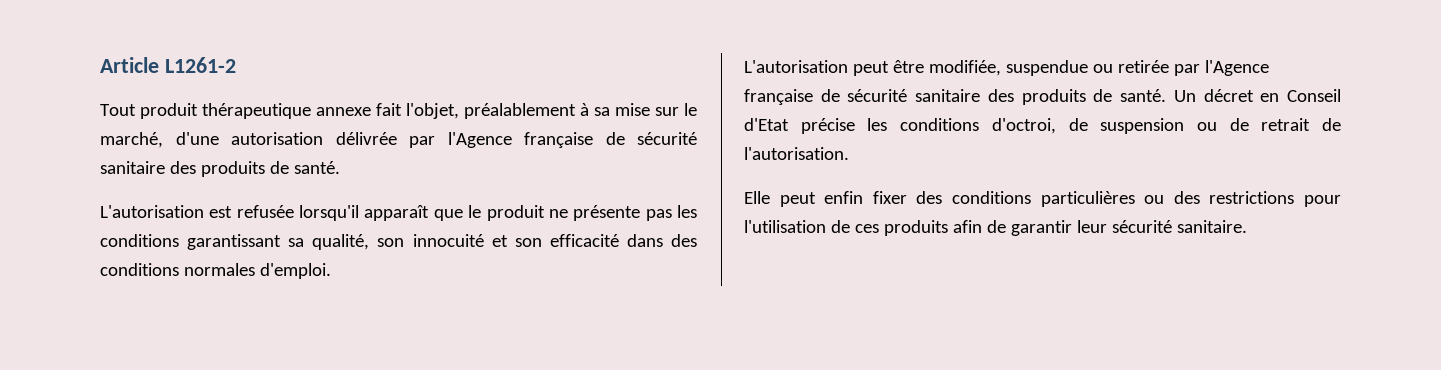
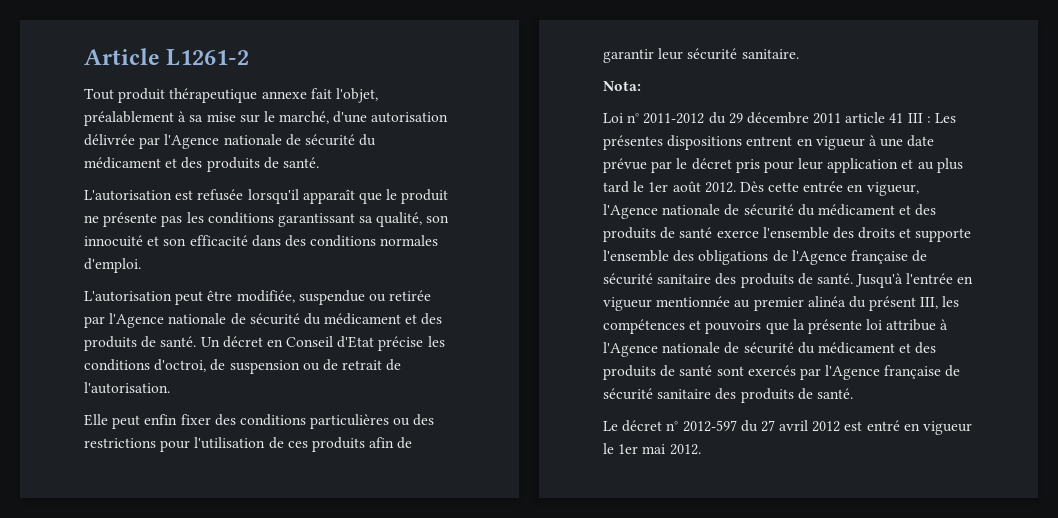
- Tout produit thérapeutique annexe fait l'objet, préalablement à sa mise sur le marché, d'une autorisation délivrée par l'Agence française de sécurité sanitaire des produits de santé.
+ Tout produit thérapeutique annexe fait l'objet, préalablement à sa mise sur le marché, d'une autorisation délivrée par l'Agence nationale de sécurité du médicament et des produits de santé.
- L'autorisation peut être modifiée, suspendue ou retirée par l'Agence française de sécurité sanitaire des produits de santé.
+ L'autorisation peut être modifiée, suspendue ou retirée par l'Agence nationale de sécurité du médicament et des produits de santé.
+ Nota:
+ Loi n° 2011-2012 du 29 décembre 2011 article 41 III : Les présentes dispositions entrent en vigueur à une date prévue par le décret pris pour leur application et au plus tard le 1er août 2012. Dès cette entrée en vigueur, l'Agence nationale de sécurité du médicament et des produits de santé exerce l'ensemble des droits et supporte l'ensemble des obligations de l'Agence française de sécurité sanitaire des produits de santé. Jusqu'à l'entrée en vigueur mentionnée au premier alinéa du présent III, les compétences et pouvoirs que la présente loi attribue à l'Agence nationale de sécurité du médicament et des produits de santé sont exercés par l'Agence française de sécurité sanitaire des produits de santé.
+ Le décret n° 2012-597 du 27 avril 2012 est entré en vigueur le 1er mai 2012.

